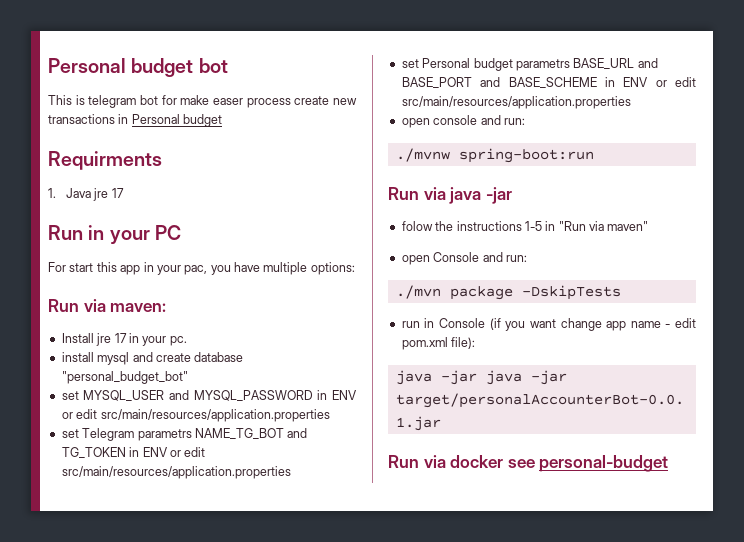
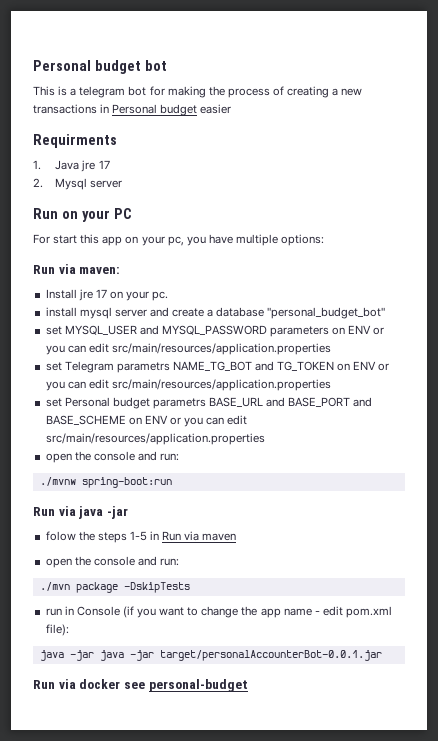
- This is telegram bot for make easer process create new transactions in Personal budget
+ This is a telegram bot for making the process of creating a new transactions in Personal budget easier
- Run in your PC
+ 2. Mysql server
+ Run on your PC
- For start this app in your pac, you have multiple options:
+ For start this app on your pc, you have multiple options:
- Install jre 17 in your pc.
+ Install jre 17 on your pc.
- install mysql and create database "personal_budget_bot"
+ install mysql server and create a database "personal_budget_bot"
- set MYSQL_USER and MYSQL_PASSWORD in ENV or edit src/main/resources/application.properties
+ set MYSQL_USER and MYSQL_PASSWORD parameters on ENV or you can edit src/main/resources/application.properties
- set Telegram parametrs NAME_TG_BOT and TG_TOKEN in ENV or edit src/main/resources/application.properties
+ set Telegram parametrs NAME_TG_BOT and TG_TOKEN on ENV or you can edit src/main/resources/application.properties
- set Personal budget parametrs BASE_URL and BASE_PORT and BASE_SCHEME in ENV or edit src/main/resources/application.properties
- open console and run:
+ set Personal budget parametrs BASE_URL and BASE_PORT and BASE_SCHEME on ENV or you can edit src/main/resources/application.properties
+ open the console and run:
- folow the instructions 1-5 in "Run via maven"
- open Console and run:
+ folow the steps 1-5 in Run via maven
+ open the console and run:
- run in Console (if you want change app name - edit pom.xml file):
+ run in Console (if you want to change the app name - edit pom.xml file):

